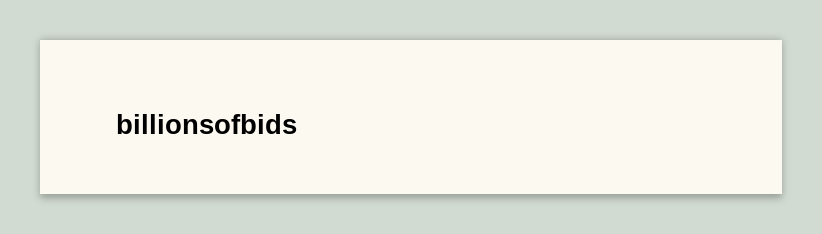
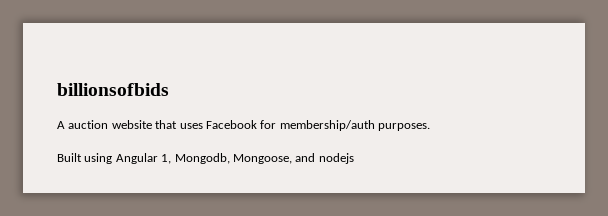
+ A auction website that uses Facebook for membership/auth purposes.
+ Built using Angular 1, Mongodb, Mongoose, and nodejs

